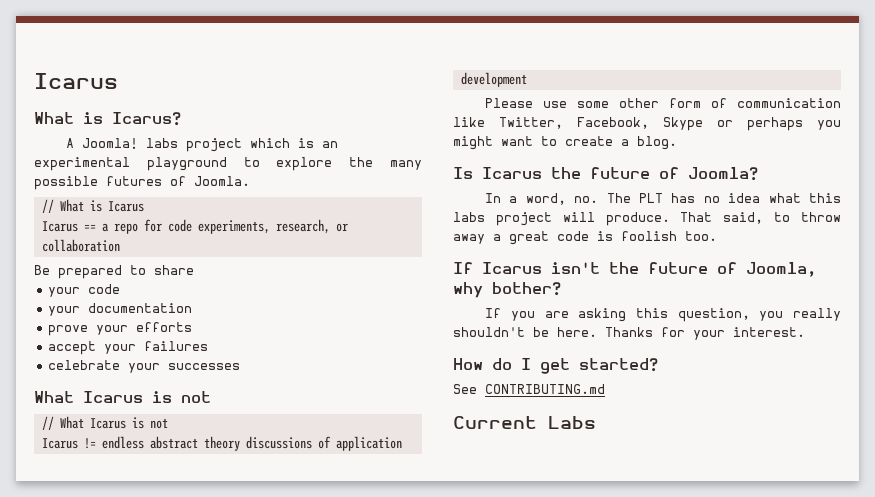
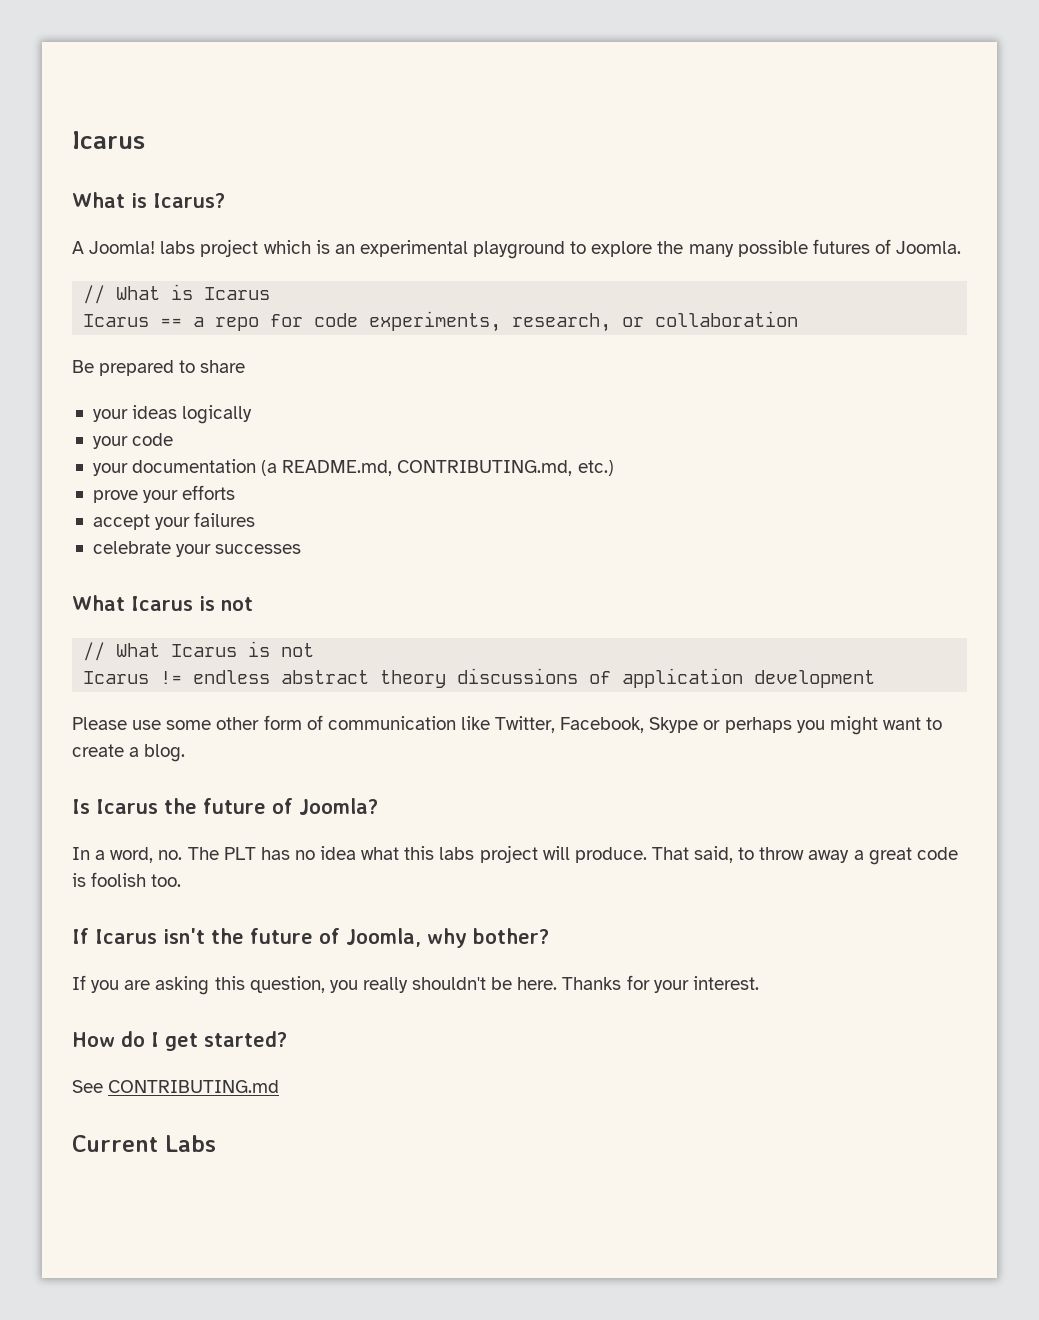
+ your ideas logically
- your documentation
+ your documentation (a README.md, CONTRIBUTING.md, etc.)

